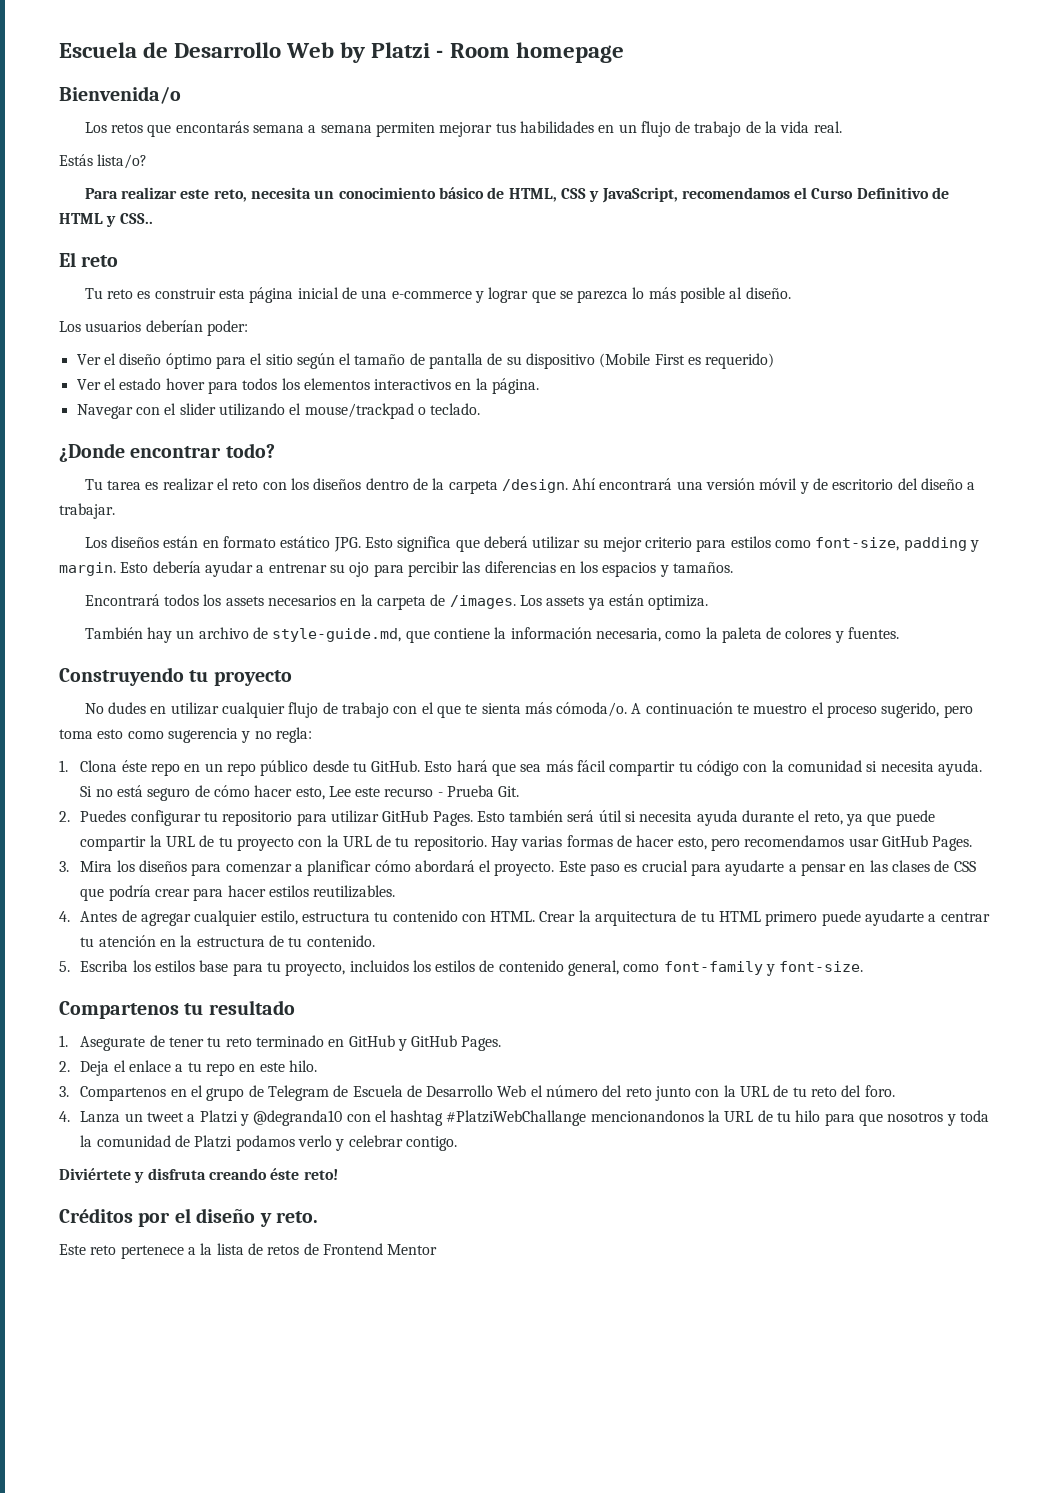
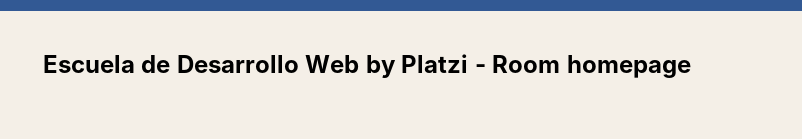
- Bienvenida/o
- Los retos que encontarás semana a semana permiten mejorar tus habilidades en un flujo de trabajo de la vida real.
- Estás lista/o?
- Para realizar este reto, necesita un conocimiento básico de HTML, CSS y JavaScript, recomendamos el Curso Definitivo de HTML y CSS..
- El reto
- Tu reto es construir esta página inicial de una e-commerce y lograr que se parezca lo más posible al diseño.
- Los usuarios deberían poder:
- Ver el diseño óptimo para el sitio según el tamaño de pantalla de su dispositivo (Mobile First es requerido)
- Ver el estado hover para todos los elementos interactivos en la página.
- Navegar con el slider utilizando el mouse/trackpad o teclado.
- ¿Donde encontrar todo?
- Tu tarea es realizar el reto con los diseños dentro de la carpeta /design. Ahí encontrará una versión móvil y de escritorio del diseño a trabajar.
- Los diseños están en formato estático JPG. Esto significa que deberá utilizar su mejor criterio para estilos como font-size, padding y margin. Esto debería ayudar a entrenar su ojo para percibir las diferencias en los espacios y tamaños.
- Encontrará todos los assets necesarios en la carpeta de /images. Los assets ya están optimiza.
- También hay un archivo de style-guide.md, que contiene la información necesaria, como la paleta de colores y fuentes.
- Construyendo tu proyecto
- No dudes en utilizar cualquier flujo de trabajo con el que te sienta más cómoda/o. A continuación te muestro el proceso sugerido, pero toma esto como sugerencia y no regla:
- 1. Clona éste repo en un repo público desde tu GitHub. Esto hará que sea más fácil compartir tu código con la comunidad si necesita ayuda. Si no está seguro de cómo hacer esto, Lee este recurso - Prueba Git.
- 2. Puedes configurar tu repositorio para utilizar GitHub Pages. Esto también será útil si necesita ayuda durante el reto, ya que puede compartir la URL de tu proyecto con la URL de tu repositorio. Hay varias formas de hacer esto, pero recomendamos usar GitHub Pages.
- 3. Mira los diseños para comenzar a planificar cómo abordará el proyecto. Este paso es crucial para ayudarte a pensar en las clases de CSS que podría crear para hacer estilos reutilizables.
- 4. Antes de agregar cualquier estilo, estructura tu contenido con HTML. Crear la arquitectura de tu HTML primero puede ayudarte a centrar tu atención en la estructura de tu contenido.
- 5. Escriba los estilos base para tu proyecto, incluidos los estilos de contenido general, como font-family y font-size.
- Compartenos tu resultado
- 1. Asegurate de tener tu reto terminado en GitHub y GitHub Pages.
- 2. Deja el enlace a tu repo en este hilo.
- 3. Compartenos en el grupo de Telegram de Escuela de Desarrollo Web el número del reto junto con la URL de tu reto del foro.
- 4. Lanza un tweet a Platzi y @degranda10 con el hashtag #PlatziWebChallange mencionandonos la URL de tu hilo para que nosotros y toda la comunidad de Platzi podamos verlo y celebrar contigo.
- Diviértete y disfruta creando éste reto!
- Créditos por el diseño y reto.
- Este reto pertenece a la lista de retos de Frontend Mentor

